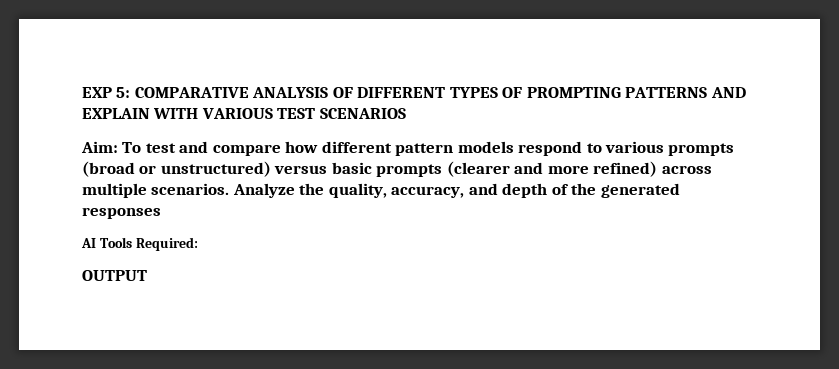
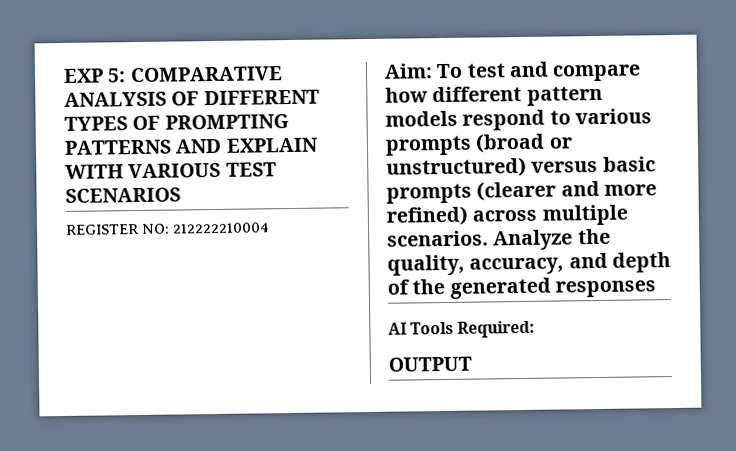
+ REGISTER NO: 212222210004

